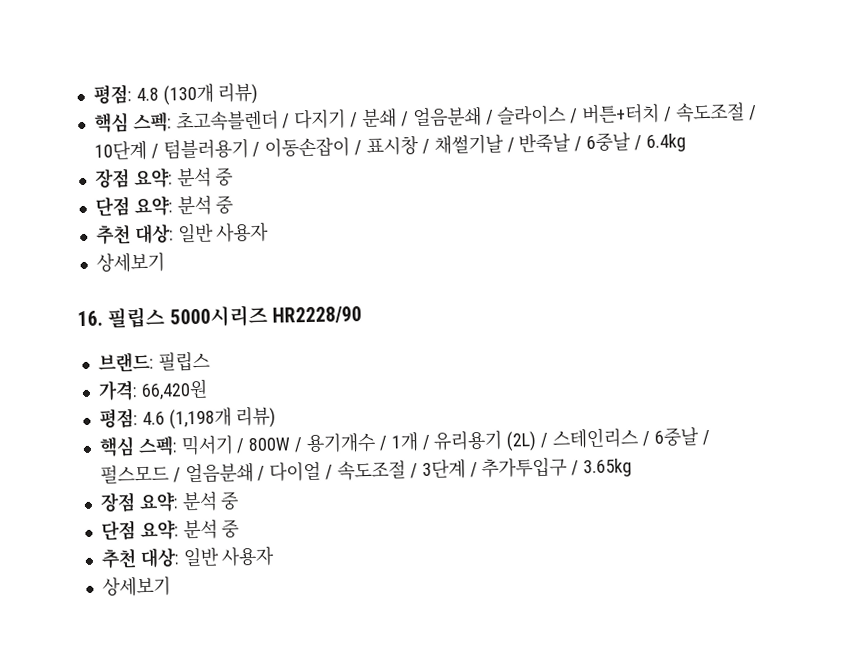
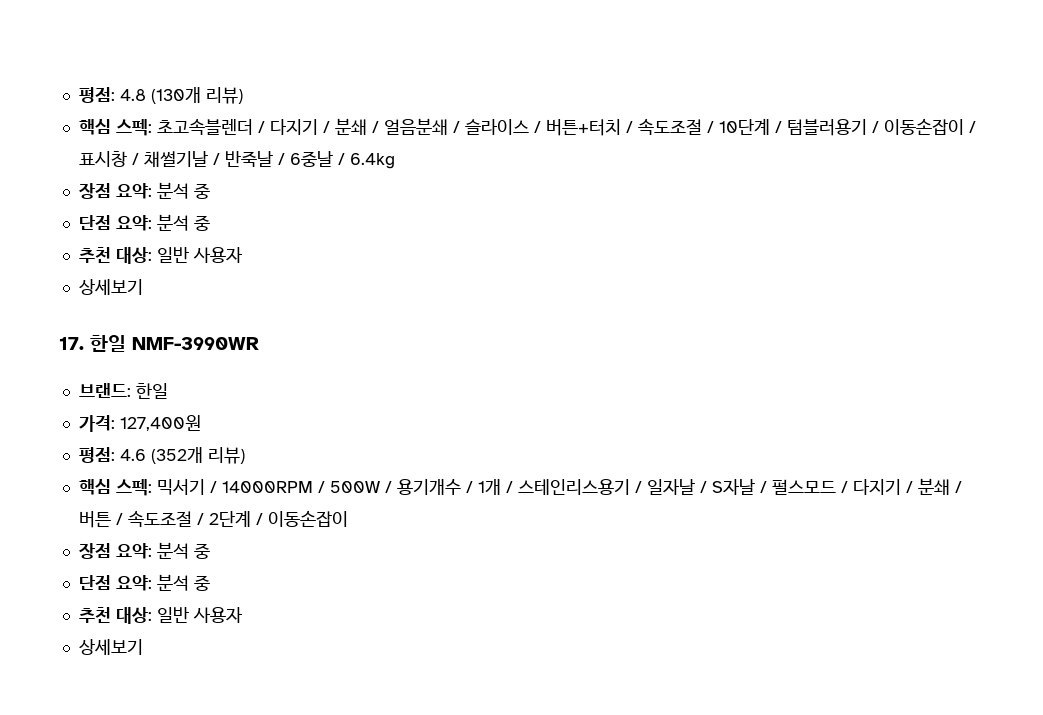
- 16. 필립스 5000시리즈 HR2228/90
+ 17. 한일 NMF-3990WR
- 브랜드: 필립스
+ 브랜드: 한일
- 가격: 66,420원
+ 가격: 127,400원
- 평점: 4.6 (1,198개 리뷰)
+ 평점: 4.6 (352개 리뷰)
- 핵심 스펙: 믹서기 / 800W / 용기개수 / 1개 / 유리용기 (2L) / 스테인리스 / 6중날 / 펄스모드 / 얼음분쇄 / 다이얼 / 속도조절 / 3단계 / 추가투입구 / 3.65kg
+ 핵심 스펙: 믹서기 / 14000RPM / 500W / 용기개수 / 1개 / 스테인리스용기 / 일자날 / S자날 / 펄스모드 / 다지기 / 분쇄 / 버튼 / 속도조절 / 2단계 / 이동손잡이

